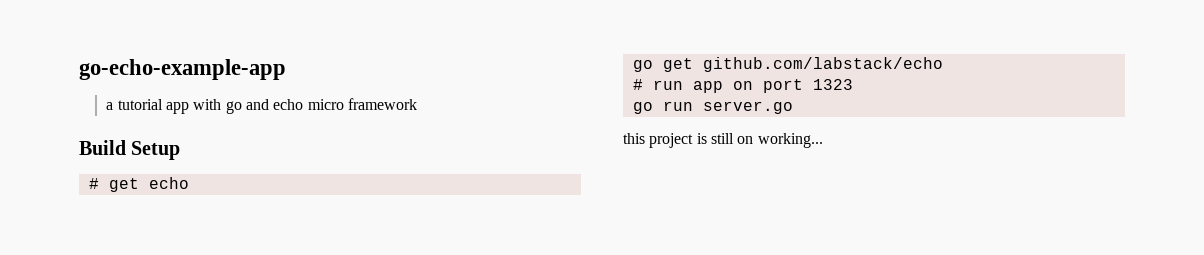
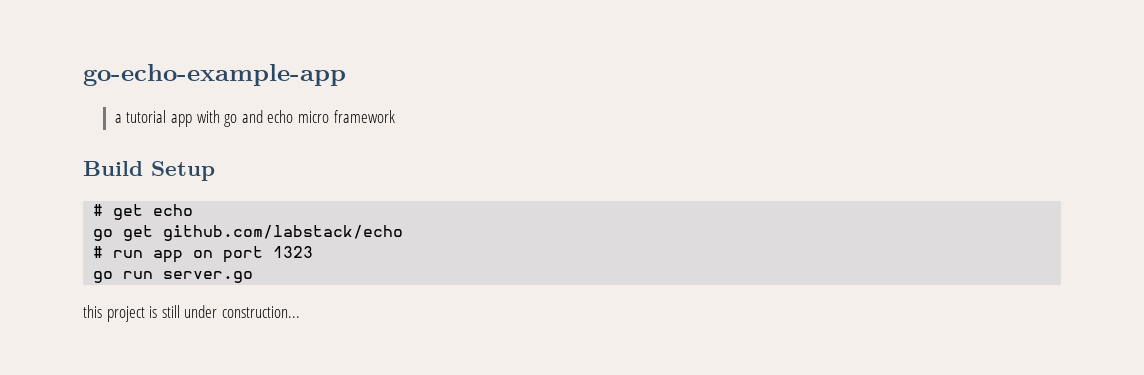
- this project is still on working...
+ this project is still under construction...

